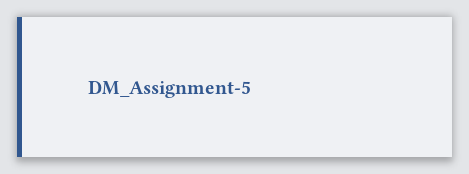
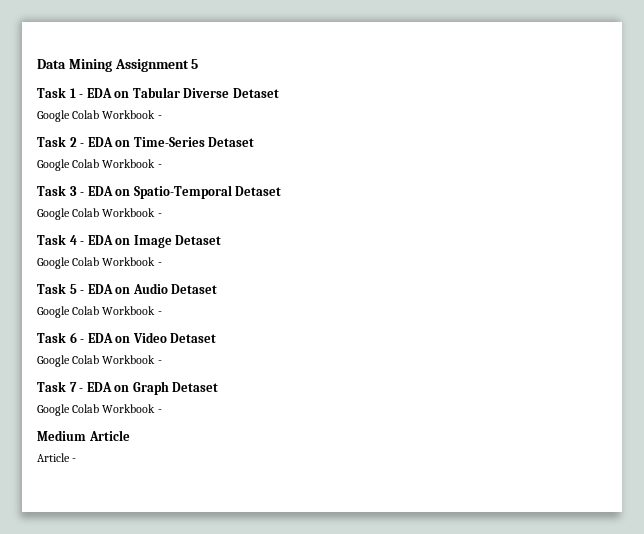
- DM_Assignment-5
+ Data Mining Assignment 5
+ Task 1 - EDA on Tabular Diverse Detaset
+ Google Colab Workbook -
+ Task 2 - EDA on Time-Series Detaset
+ Google Colab Workbook -
+ Task 3 - EDA on Spatio-Temporal Detaset
+ Google Colab Workbook -
+ Task 4 - EDA on Image Detaset
+ Google Colab Workbook -
+ Task 5 - EDA on Audio Detaset
+ Google Colab Workbook -
+ Task 6 - EDA on Video Detaset
+ Google Colab Workbook -
+ Task 7 - EDA on Graph Detaset
+ Google Colab Workbook -
+ Medium Article
+ Article -

